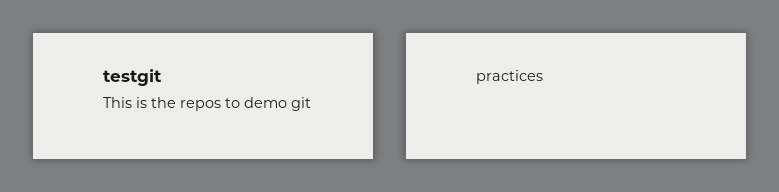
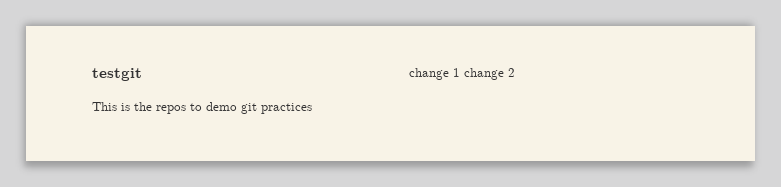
+ change 1 change 2

